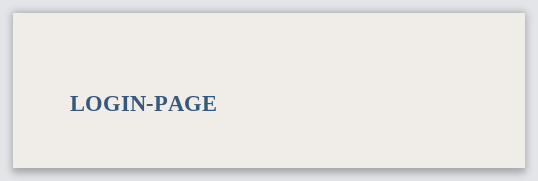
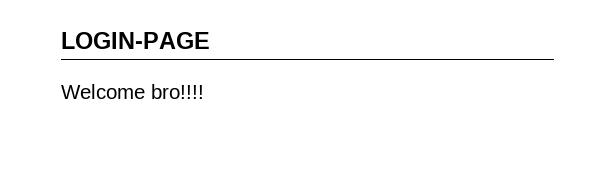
+ Welcome bro!!!!

